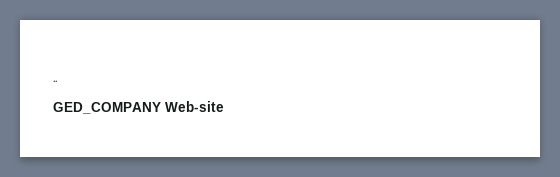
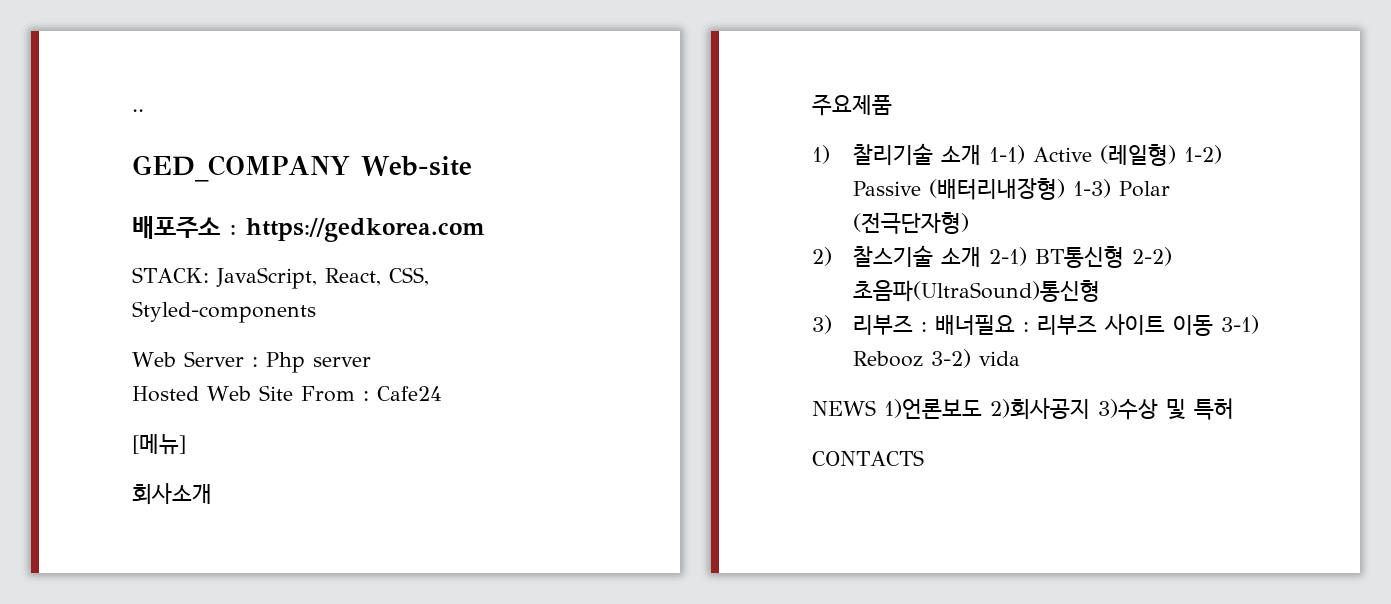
+ 배포주소 : https://gedkorea.com
+ STACK: JavaScript, React, CSS, Styled-components
+ Web Server : Php server
+ Hosted Web Site From : Cafe24
+ [메뉴]
+ 회사소개
+ 주요제품
+ 1) 찰리기술 소개 1-1) Active (레일형) 1-2) Passive (배터리내장형) 1-3) Polar (전극단자형)
+ 2) 찰스기술 소개 2-1) BT통신형 2-2) 초음파(UltraSound)통신형
+ 3) 리부즈 : 배너필요 : 리부즈 사이트 이동 3-1) Rebooz 3-2) vida
+ NEWS 1)언론보도 2)회사공지 3)수상 및 특허
+ CONTACTS

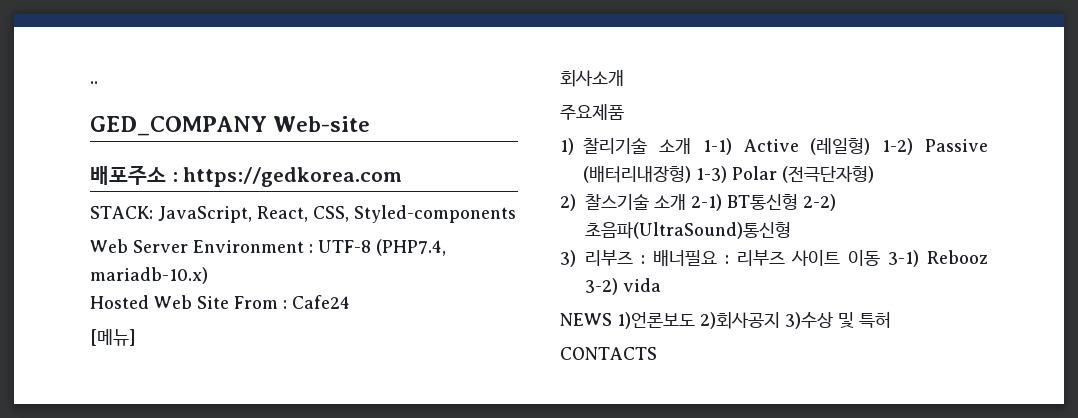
- Web Server : Php server
+ Web Server Environment : UTF-8 (PHP7.4, mariadb-10.x)

